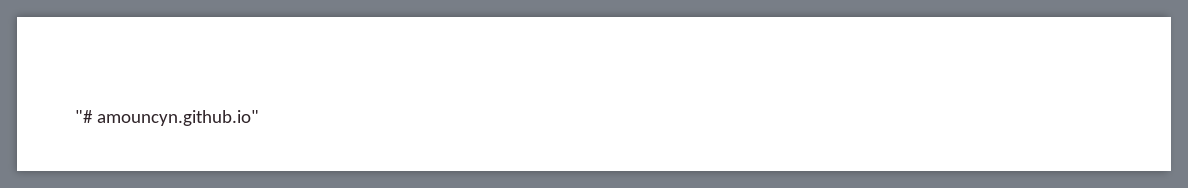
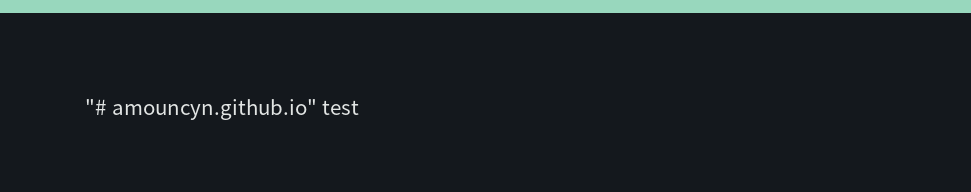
- "# amouncyn.github.io"
+ "# amouncyn.github.io" test

